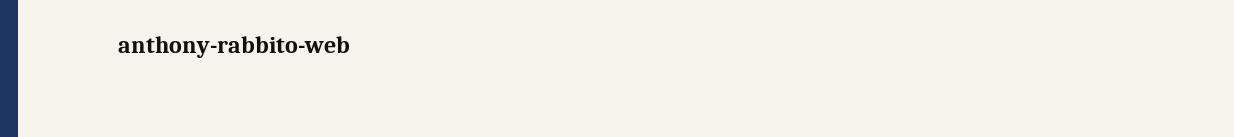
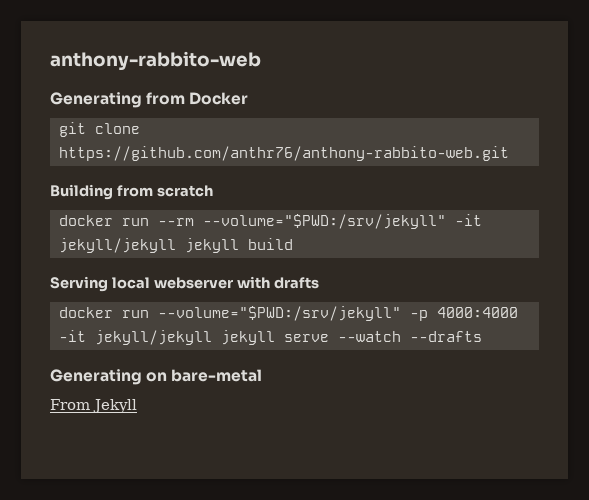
+ Generating from Docker
+ git clone https://github.com/anthr76/anthony-rabbito-web.git
+ Building from scratch
+ docker run --rm --volume="$PWD:/srv/jekyll" -it jekyll/jekyll jekyll build
+ Serving local webserver with drafts
+ docker run --volume="$PWD:/srv/jekyll" -p 4000:4000 -it jekyll/jekyll jekyll serve --watch --drafts
+ Generating on bare-metal
+ From Jekyll

